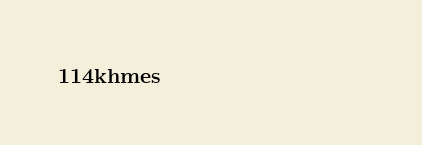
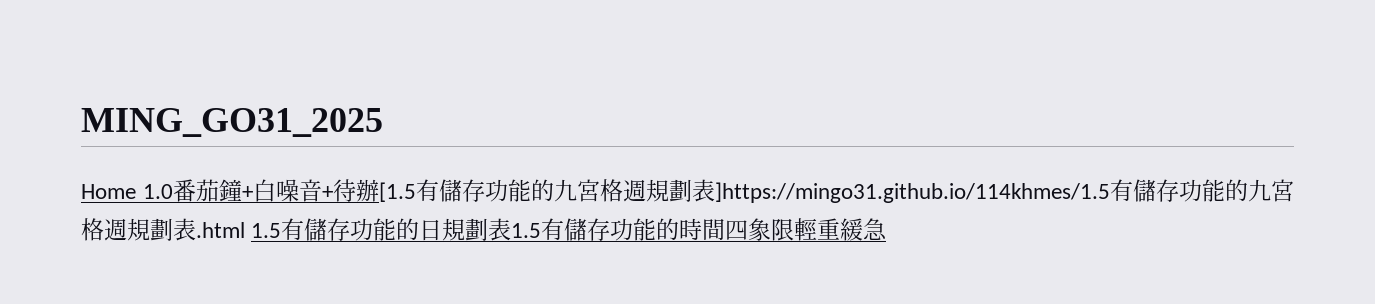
- 114khmes
+ MING_GO31_2025
+ Home 1.0番茄鐘+白噪音+待辦[1.5有儲存功能的九宮格週規劃表]https://mingo31.github.io/114khmes/1.5有儲存功能的九宮格週規劃表.html 1.5有儲存功能的日規劃表1.5有儲存功能的時間四象限輕重緩急

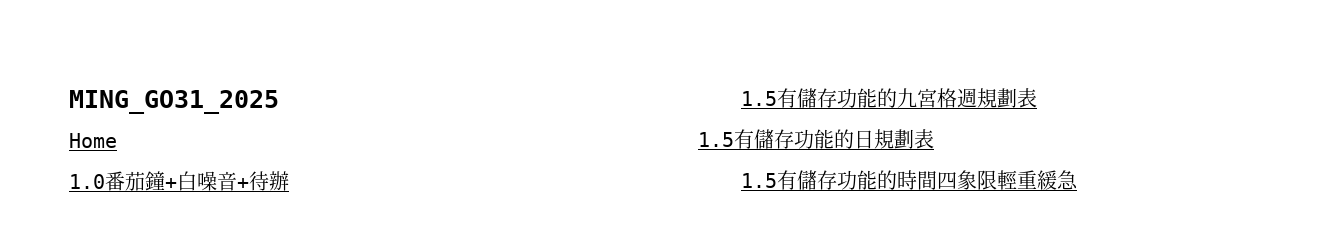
- Home 1.0番茄鐘+白噪音+待辦[1.5有儲存功能的九宮格週規劃表]https://mingo31.github.io/114khmes/1.5有儲存功能的九宮格週規劃表.html 1.5有儲存功能的日規劃表1.5有儲存功能的時間四象限輕重緩急
+ Home
+ 1.0番茄鐘+白噪音+待辦
+ 1.5有儲存功能的九宮格週規劃表
+ 1.5有儲存功能的日規劃表
+ 1.5有儲存功能的時間四象限輕重緩急

